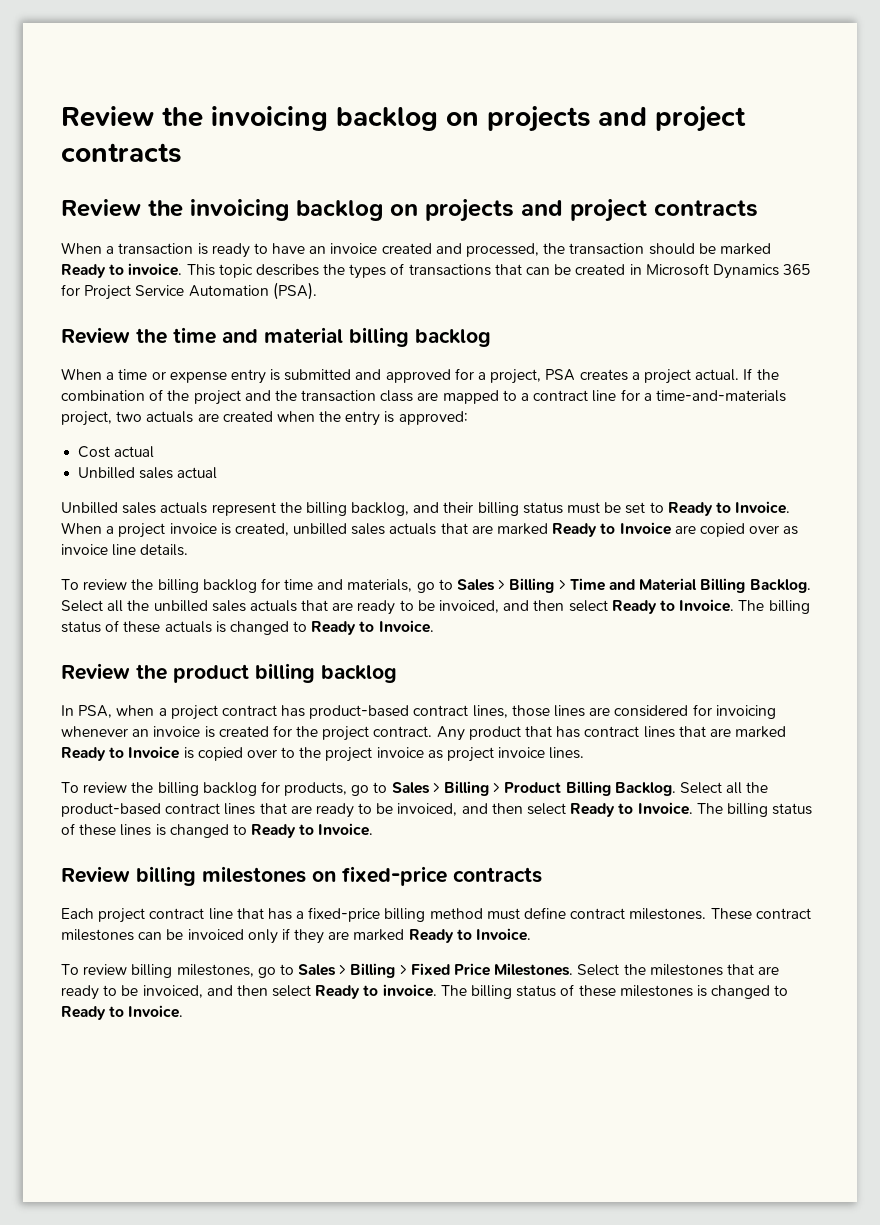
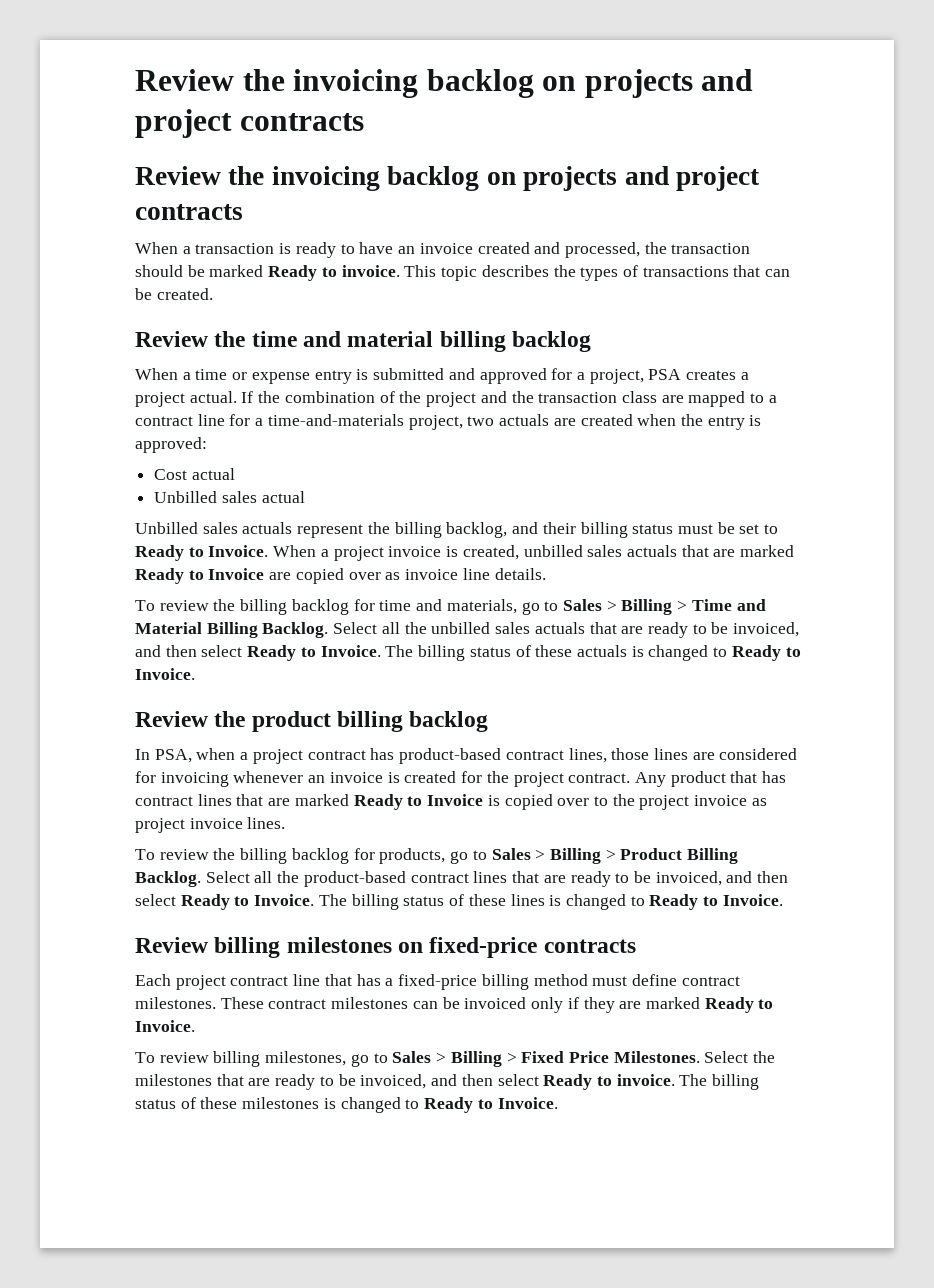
- This topic describes the types of transactions that can be created in Microsoft Dynamics 365 for Project Service Automation (PSA).
+ This topic describes the types of transactions that can be created.

